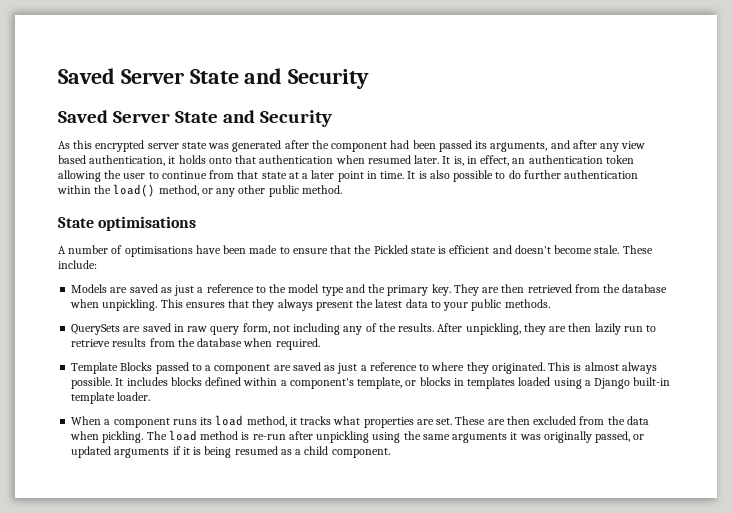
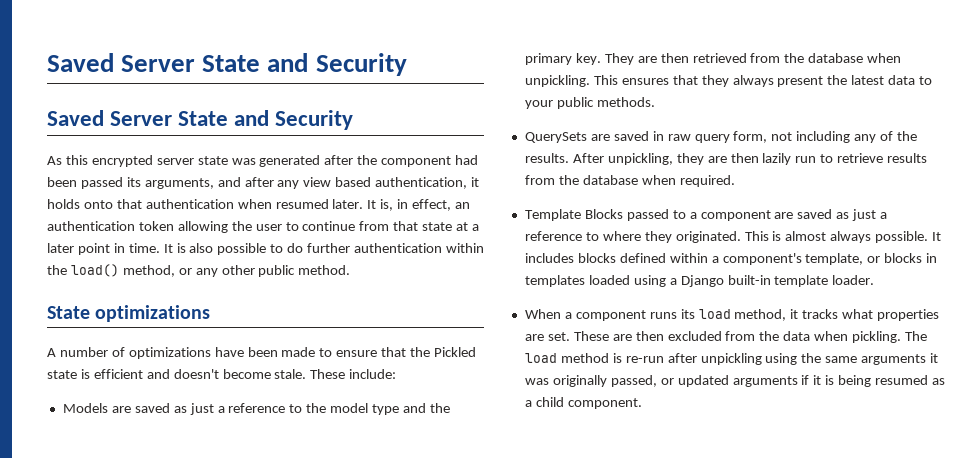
- State optimisations
+ State optimizations
- A number of optimisations have been made to ensure that the Pickled state is efficient and doesn't become stale.
+ A number of optimizations have been made to ensure that the Pickled state is efficient and doesn't become stale.

